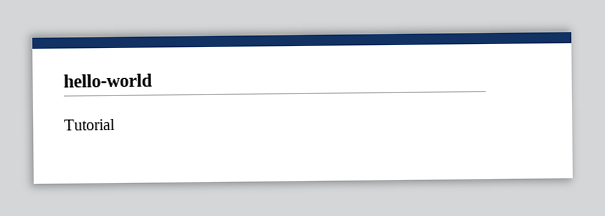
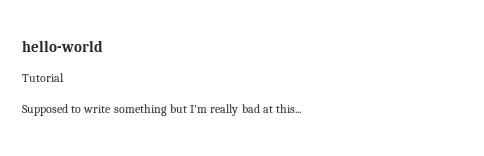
+ Supposed to write something but I'm really bad at this...

